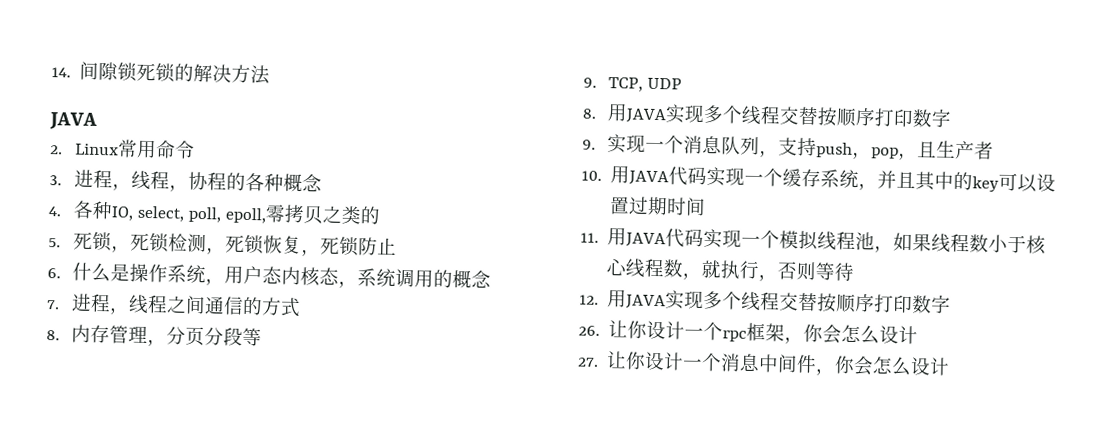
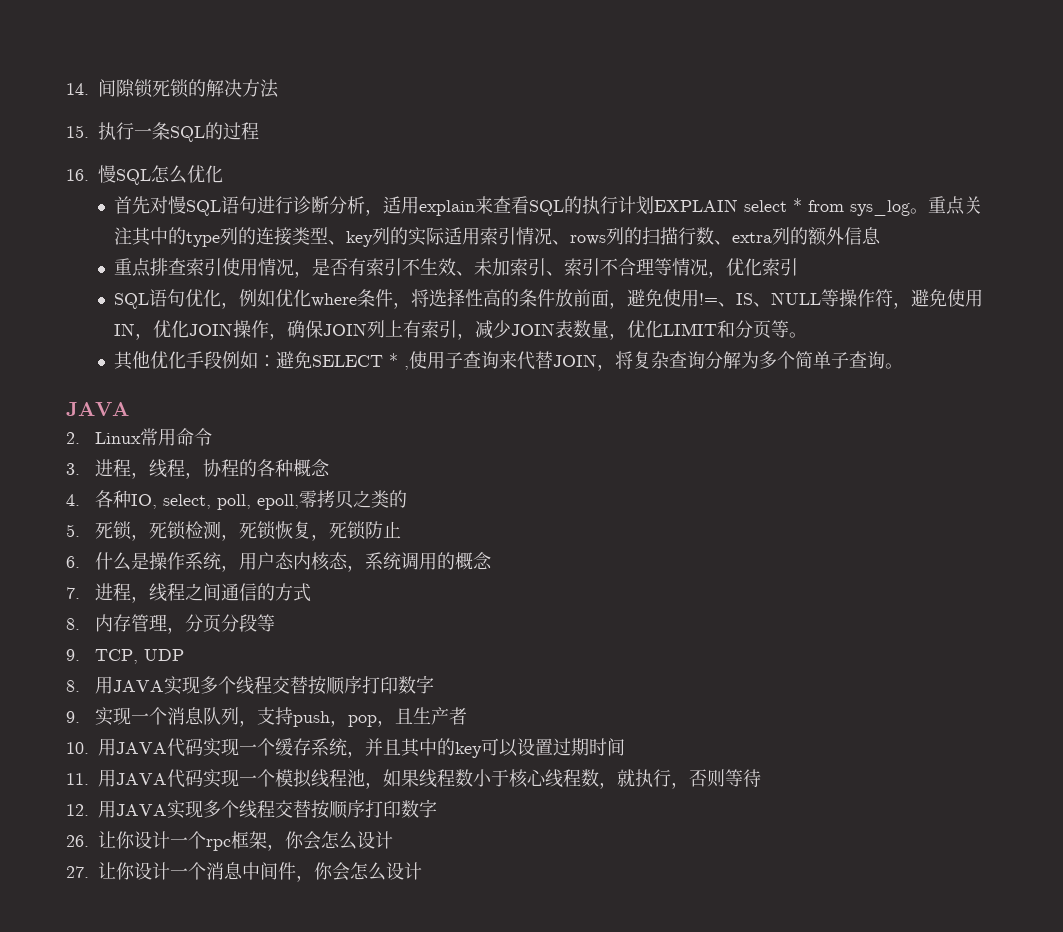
+ 15.执行一条SQL的过程
+ 16.慢SQL怎么优化
+ 首先对慢SQL语句进行诊断分析，适用explain来查看SQL的执行计划EXPLAIN select * from sys_log。重点关注其中的type列的连接类型、key列的实际适用索引情况、rows列的扫描行数、extra列的额外信息
+ 重点排查索引使用情况，是否有索引不生效、未加索引、索引不合理等情况，优化索引
+ SQL语句优化，例如优化where条件，将选择性高的条件放前面，避免使用!=、IS、NULL等操作符，避免使用IN，优化JOIN操作，确保JOIN列上有索引，减少JOIN表数量，优化LIMIT和分页等。
+ 其他优化手段例如：避免SELECT * ,使用子查询来代替JOIN，将复杂查询分解为多个简单子查询。

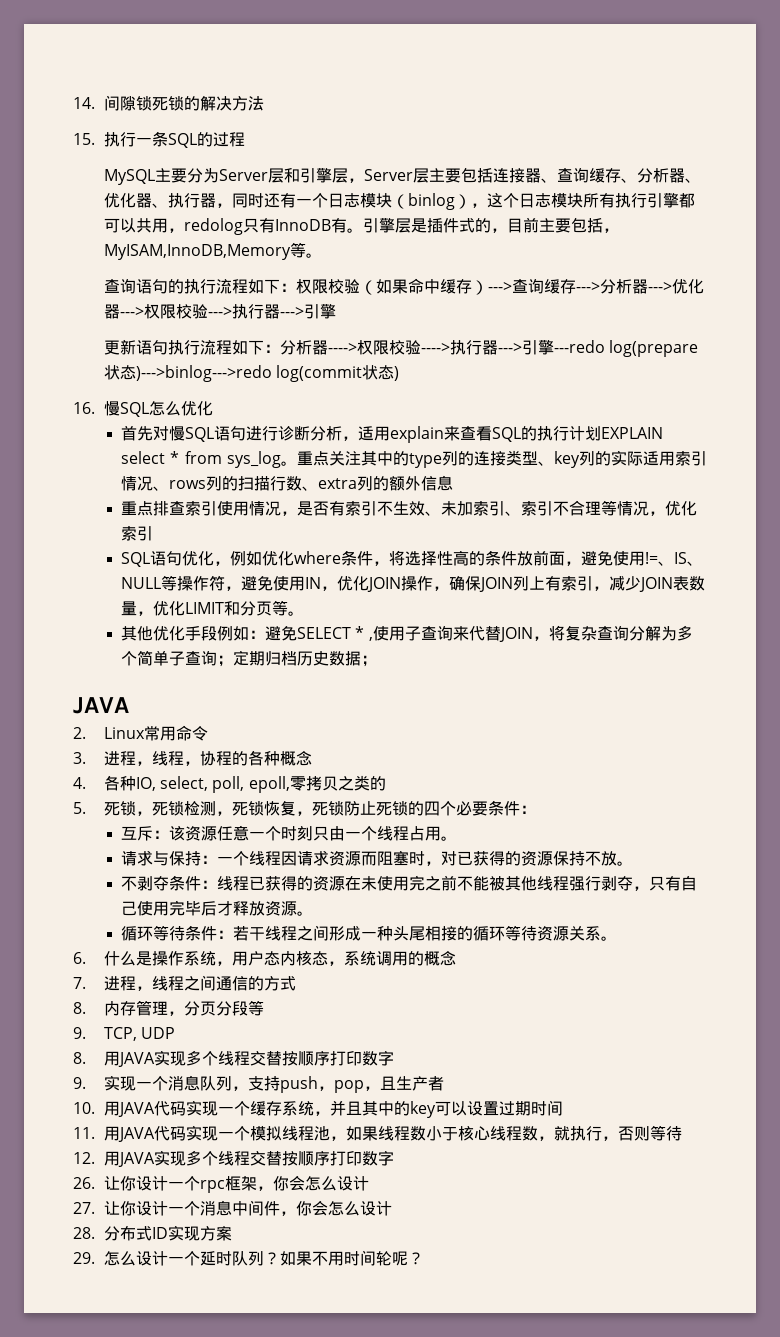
+ MySQL主要分为Server层和引擎层，Server层主要包括连接器、查询缓存、分析器、优化器、执行器，同时还有一个日志模块（binlog），这个日志模块所有执行引擎都可以共用，redolog只有InnoDB有。引擎层是插件式的，目前主要包括，MyISAM,InnoDB,Memory等。
+ 查询语句的执行流程如下：权限校验（如果命中缓存）--->查询缓存--->分析器--->优化器--->权限校验--->执行器--->引擎
+ 更新语句执行流程如下：分析器---->权限校验---->执行器--->引擎---redo log(prepare状态)--->binlog--->redo log(commit状态)
- 其他优化手段例如：避免SELECT * ,使用子查询来代替JOIN，将复杂查询分解为多个简单子查询。
+ 其他优化手段例如：避免SELECT * ,使用子查询来代替JOIN，将复杂查询分解为多个简单子查询；定期归档历史数据；
- 5.死锁，死锁检测，死锁恢复，死锁防止
+ 5.死锁，死锁检测，死锁恢复，死锁防止死锁的四个必要条件：
+ 互斥：该资源任意一个时刻只由一个线程占用。
+ 请求与保持：一个线程因请求资源而阻塞时，对已获得的资源保持不放。
+ 不剥夺条件：线程已获得的资源在未使用完之前不能被其他线程强行剥夺，只有自己使用完毕后才释放资源。
+ 循环等待条件：若干线程之间形成一种头尾相接的循环等待资源关系。
+ 28.分布式ID实现方案
+ 29.怎么设计一个延时队列？如果不用时间轮呢？

